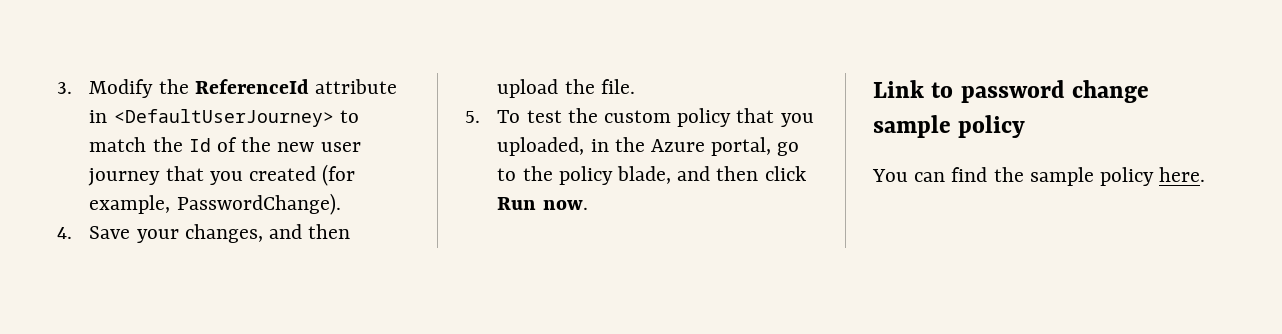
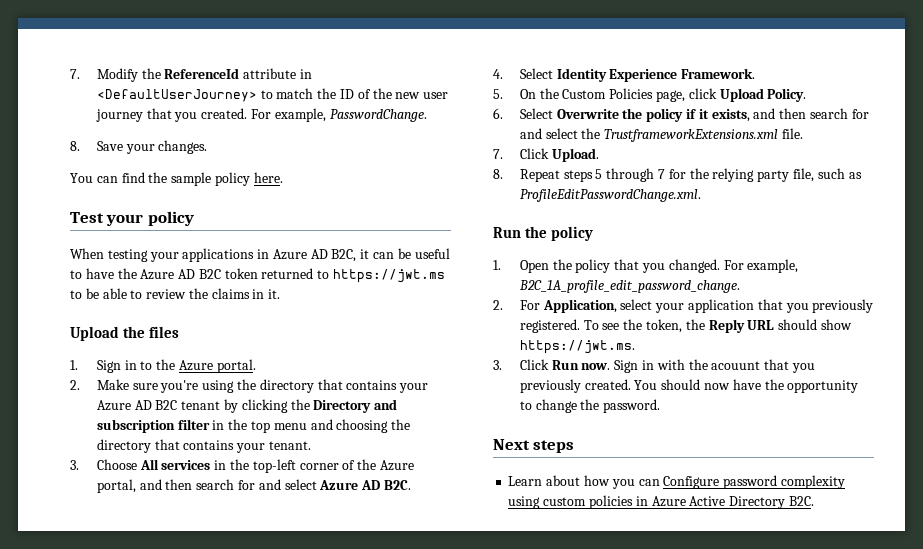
- 3. Modify the ReferenceId attribute in <DefaultUserJourney> to match the Id of the new user journey that you created (for example, PasswordChange).
- 4. Save your changes, and then upload the file.
- 5. To test the custom policy that you uploaded, in the Azure portal, go to the policy blade, and then click Run now.
- Link to password change sample policy
+ 7. Modify the ReferenceId attribute in <DefaultUserJourney> to match the ID of the new user journey that you created. For example, PasswordChange.
+ 8. Save your changes.
+ Test your policy
+ When testing your applications in Azure AD B2C, it can be useful to have the Azure AD B2C token returned to https://jwt.ms to be able to review the claims in it.
+ Upload the files
+ 1. Sign in to the Azure portal.
+ 2. Make sure you're using the directory that contains your Azure AD B2C tenant by clicking the Directory and subscription filter in the top menu and choosing the directory that contains your tenant.
+ 3. Choose All services in the top-left corner of the Azure portal, and then search for and select Azure AD B2C.
+ 4. Select Identity Experience Framework.
+ 5. On the Custom Policies page, click Upload Policy.
+ 6. Select Overwrite the policy if it exists, and then search for and select the TrustframeworkExtensions.xml file.
+ 7. Click Upload.
+ 8. Repeat steps 5 through 7 for the relying party file, such as ProfileEditPasswordChange.xml.
+ Run the policy
+ 1. Open the policy that you changed. For example, B2C_1A_profile_edit_password_change.
+ 2. For Application, select your application that you previously registered. To see the token, the Reply URL should show https://jwt.ms.
+ 3. Click Run now. Sign in with the acouunt that you previously created. You should now have the opportunity to change the password.
+ Next steps
+ Learn about how you can Configure password complexity using custom policies in Azure Active Directory B2C.

